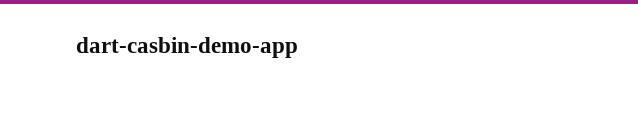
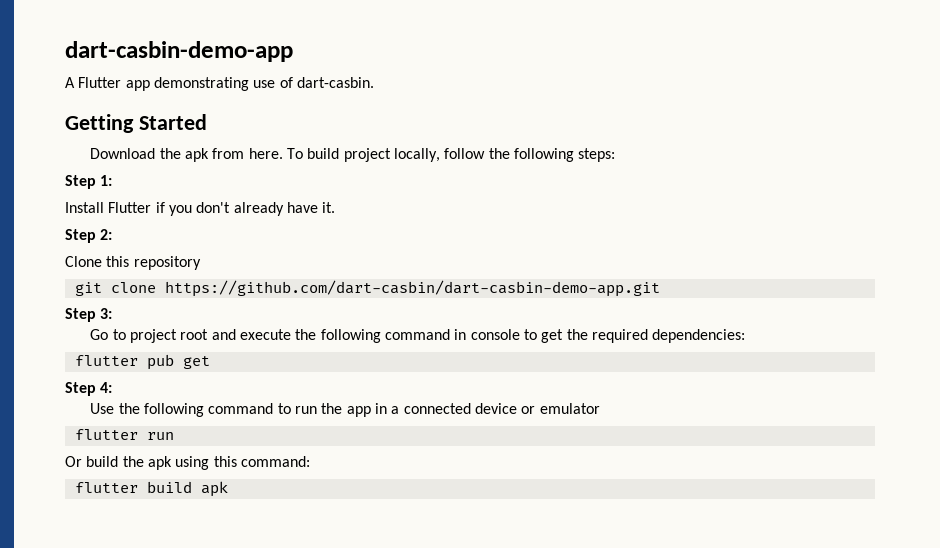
+ A Flutter app demonstrating use of dart-casbin.
+ Getting Started
+ Download the apk from here. To build project locally, follow the following steps:
+ Step 1:
+ Install Flutter if you don't already have it.
+ Step 2:
+ Clone this repository
+ git clone https://github.com/dart-casbin/dart-casbin-demo-app.git
+ Step 3:
+ Go to project root and execute the following command in console to get the required dependencies:
+ flutter pub get
+ Step 4:
+ Use the following command to run the app in a connected device or emulator
+ flutter run
+ Or build the apk using this command:
+ flutter build apk

